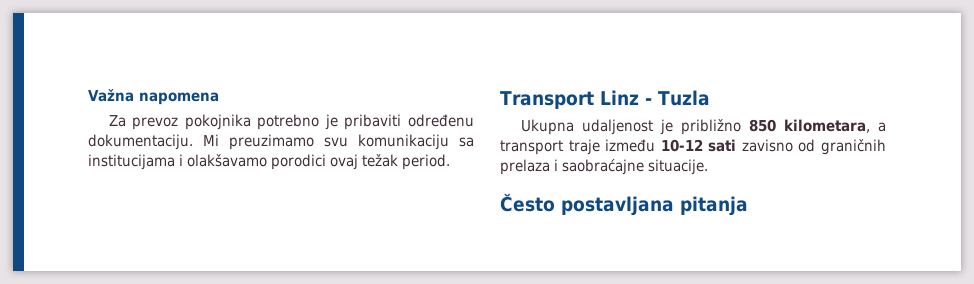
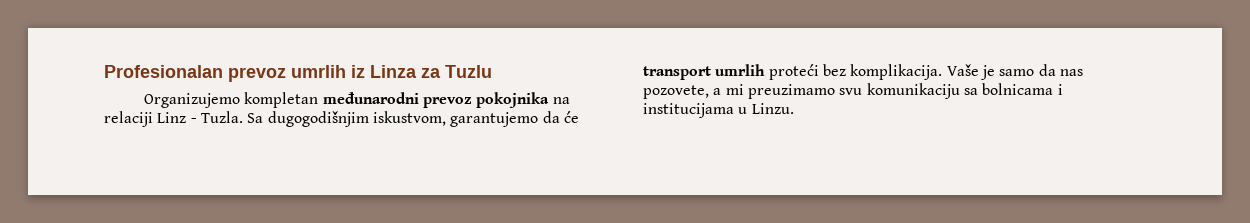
- Važna napomena
- Za prevoz pokojnika potrebno je pribaviti određenu dokumentaciju. Mi preuzimamo svu komunikaciju sa institucijama i olakšavamo porodici ovaj težak period.
- Transport Linz - Tuzla
- Ukupna udaljenost je približno 850 kilometara, a transport traje između 10-12 sati zavisno od graničnih prelaza i saobraćajne situacije.
- Često postavljana pitanja
+ Profesionalan prevoz umrlih iz Linza za Tuzlu
+ Organizujemo kompletan međunarodni prevoz pokojnika na relaciji Linz - Tuzla. Sa dugogodišnjim iskustvom, garantujemo da će transport umrlih proteći bez komplikacija. Vaše je samo da nas pozovete, a mi preuzimamo svu komunikaciju sa bolnicama i institucijama u Linzu.

